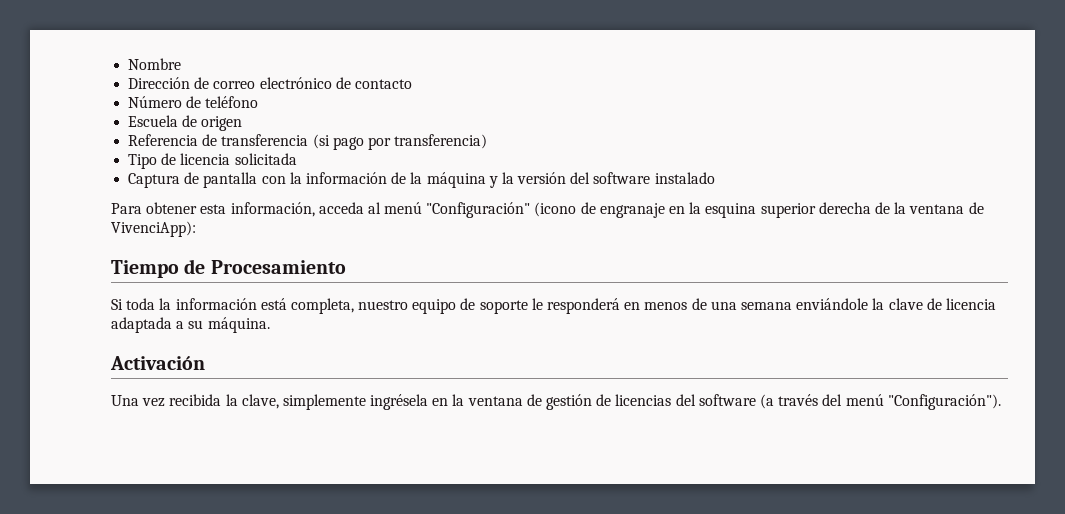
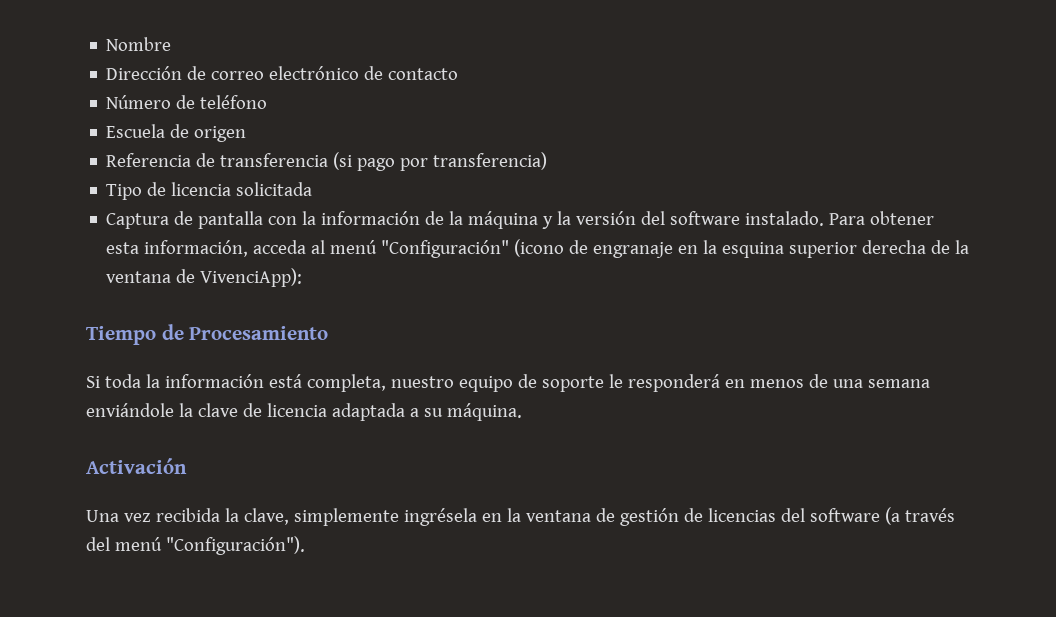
- Captura de pantalla con la información de la máquina y la versión del software instalado
- Para obtener esta información, acceda al menú "Configuración" (icono de engranaje en la esquina superior derecha de la ventana de VivenciApp):
+ Captura de pantalla con la información de la máquina y la versión del software instalado. Para obtener esta información, acceda al menú "Configuración" (icono de engranaje en la esquina superior derecha de la ventana de VivenciApp):

